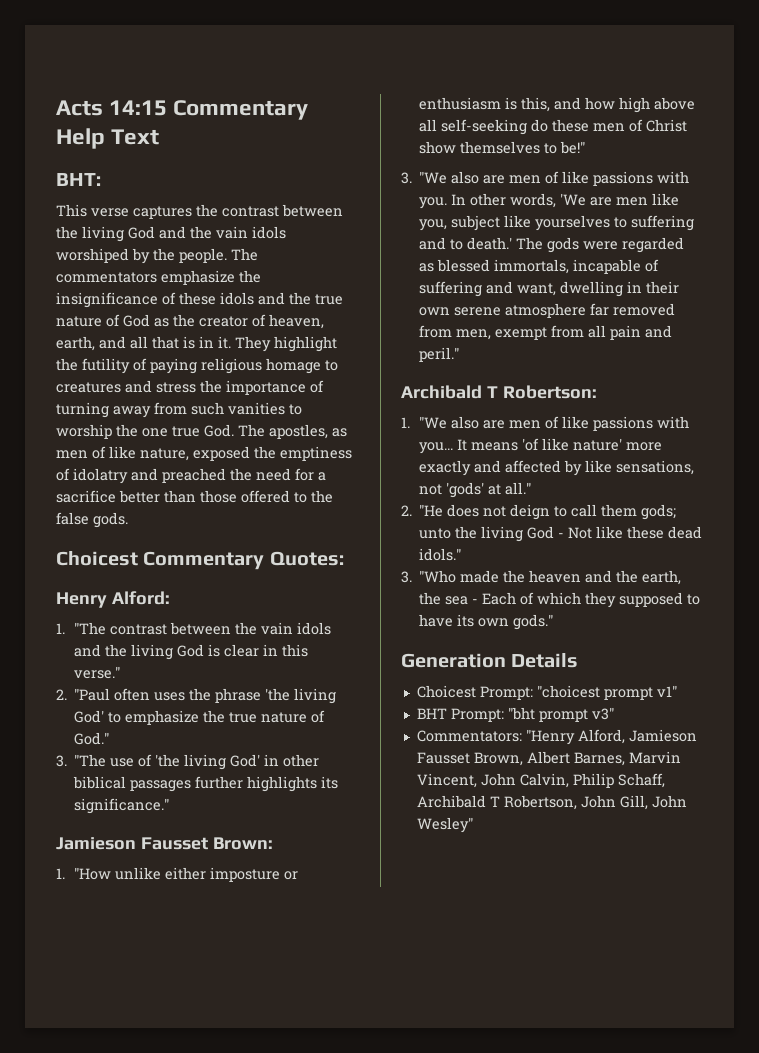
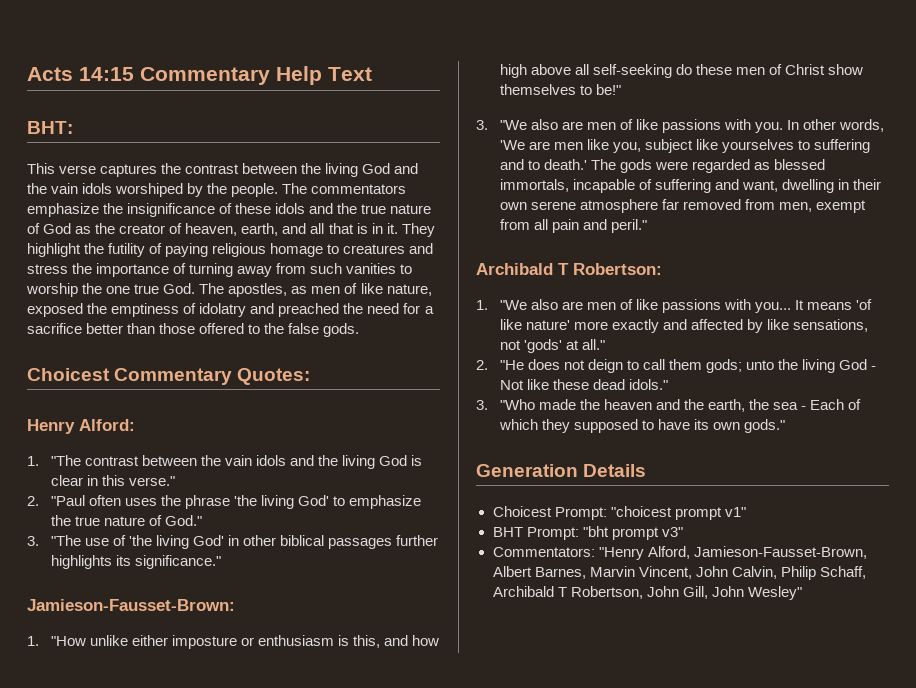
- Jamieson Fausset Brown:
+ Jamieson-Fausset-Brown:
- Commentators: "Henry Alford, Jamieson Fausset Brown, Albert Barnes, Marvin Vincent, John Calvin, Philip Schaff, Archibald T Robertson, John Gill, John Wesley"
+ Commentators: "Henry Alford, Jamieson-Fausset-Brown, Albert Barnes, Marvin Vincent, John Calvin, Philip Schaff, Archibald T Robertson, John Gill, John Wesley"

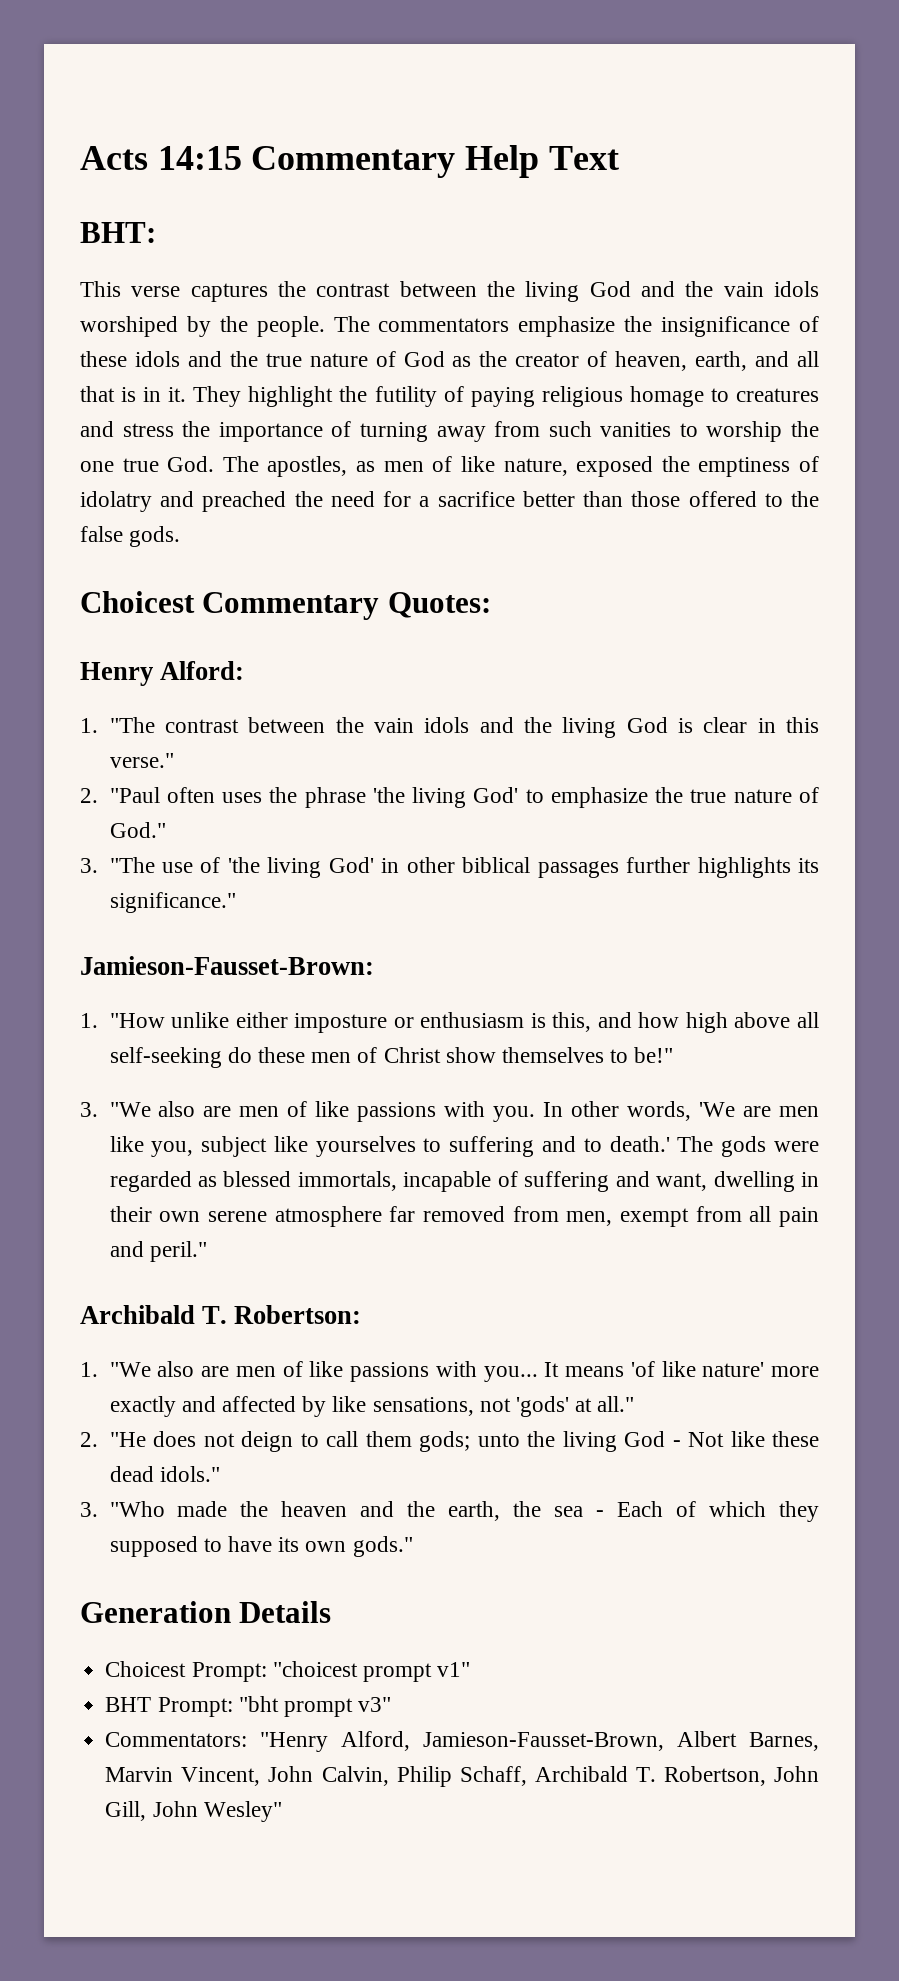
- Archibald T Robertson:
+ Archibald T. Robertson:
- Commentators: "Henry Alford, Jamieson-Fausset-Brown, Albert Barnes, Marvin Vincent, John Calvin, Philip Schaff, Archibald T Robertson, John Gill, John Wesley"
+ Commentators: "Henry Alford, Jamieson-Fausset-Brown, Albert Barnes, Marvin Vincent, John Calvin, Philip Schaff, Archibald T. Robertson, John Gill, John Wesley"

